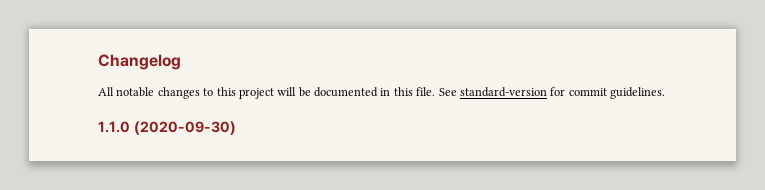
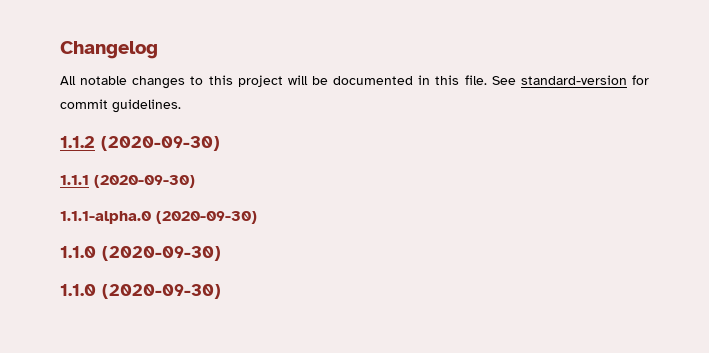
+ 1.1.2 (2020-09-30)
+ 1.1.1 (2020-09-30)
+ 1.1.1-alpha.0 (2020-09-30)
+ 1.1.0 (2020-09-30)

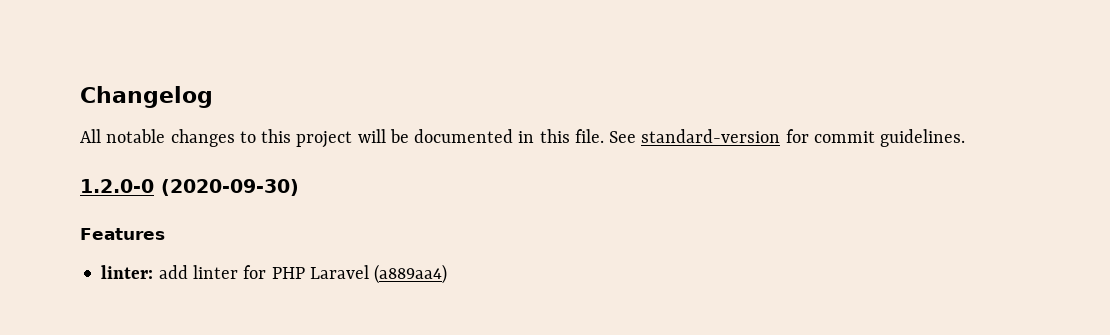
- 1.1.2 (2020-09-30)
- 1.1.1 (2020-09-30)
- 1.1.1-alpha.0 (2020-09-30)
- 1.1.0 (2020-09-30)
- 1.1.0 (2020-09-30)
+ 1.2.0-0 (2020-09-30)
+ Features
+ linter: add linter for PHP Laravel (a889aa4)

